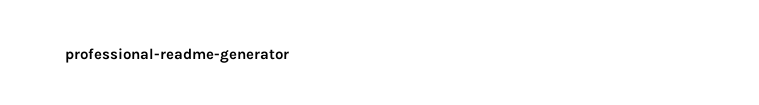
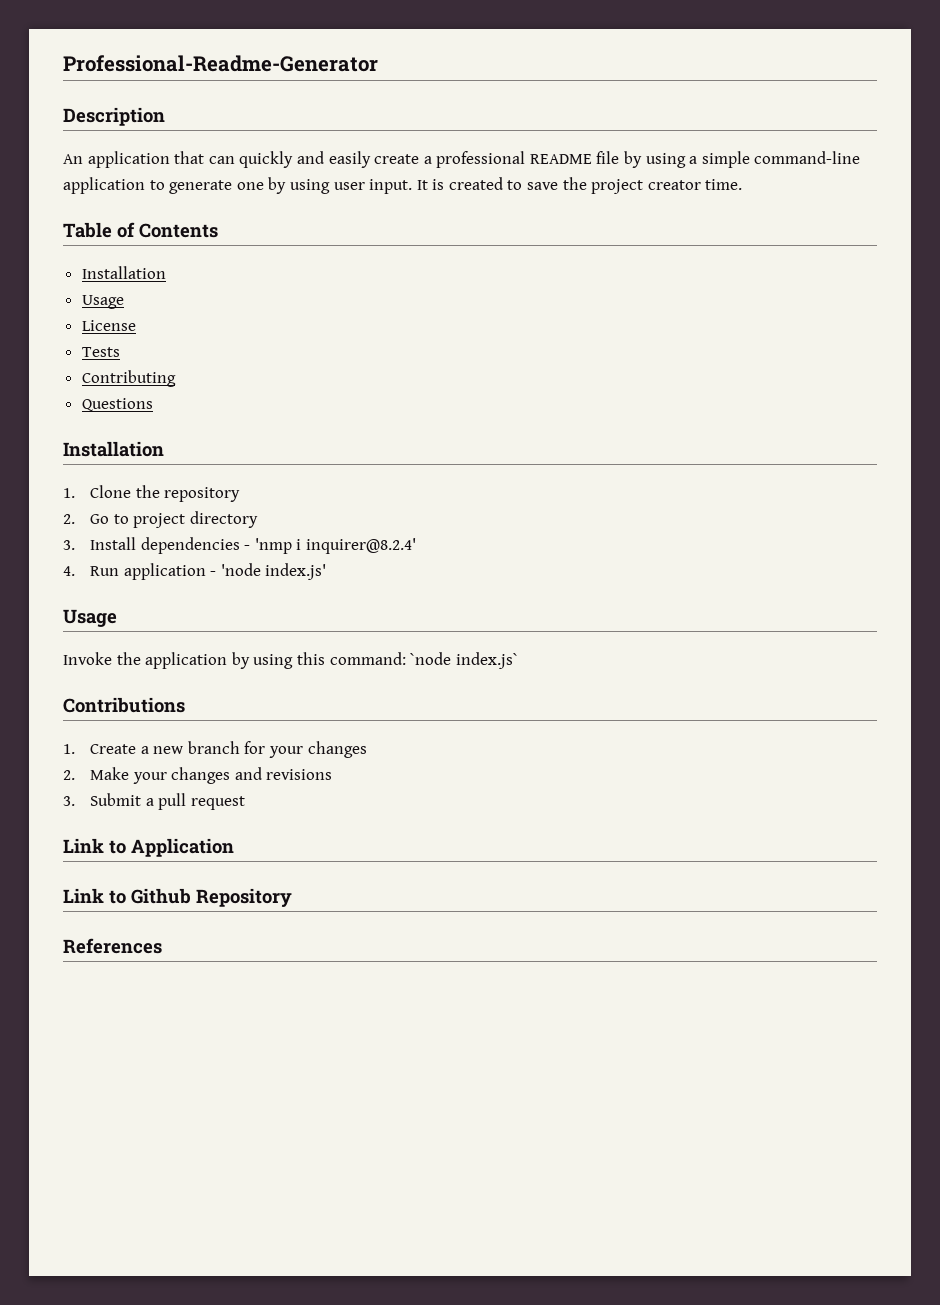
- professional-readme-generator
+ Professional-Readme-Generator
+ Description
+ An application that can quickly and easily create a professional README file by using a simple command-line application to generate one by using user input. It is created to save the project creator time.
+ Table of Contents
+ Installation
+ Usage
+ License
+ Tests
+ Contributing
+ Questions
+ Installation
+ 1. Clone the repository
+ 2. Go to project directory
+ 3. Install dependencies - 'nmp i inquirer@8.2.4'
+ 4. Run application - 'node index.js'
+ Usage
+ Invoke the application by using this command: `node index.js`
+ Contributions
+ 1. Create a new branch for your changes
+ 2. Make your changes and revisions
+ 3. Submit a pull request
+ Link to Application
+ Link to Github Repository
+ References

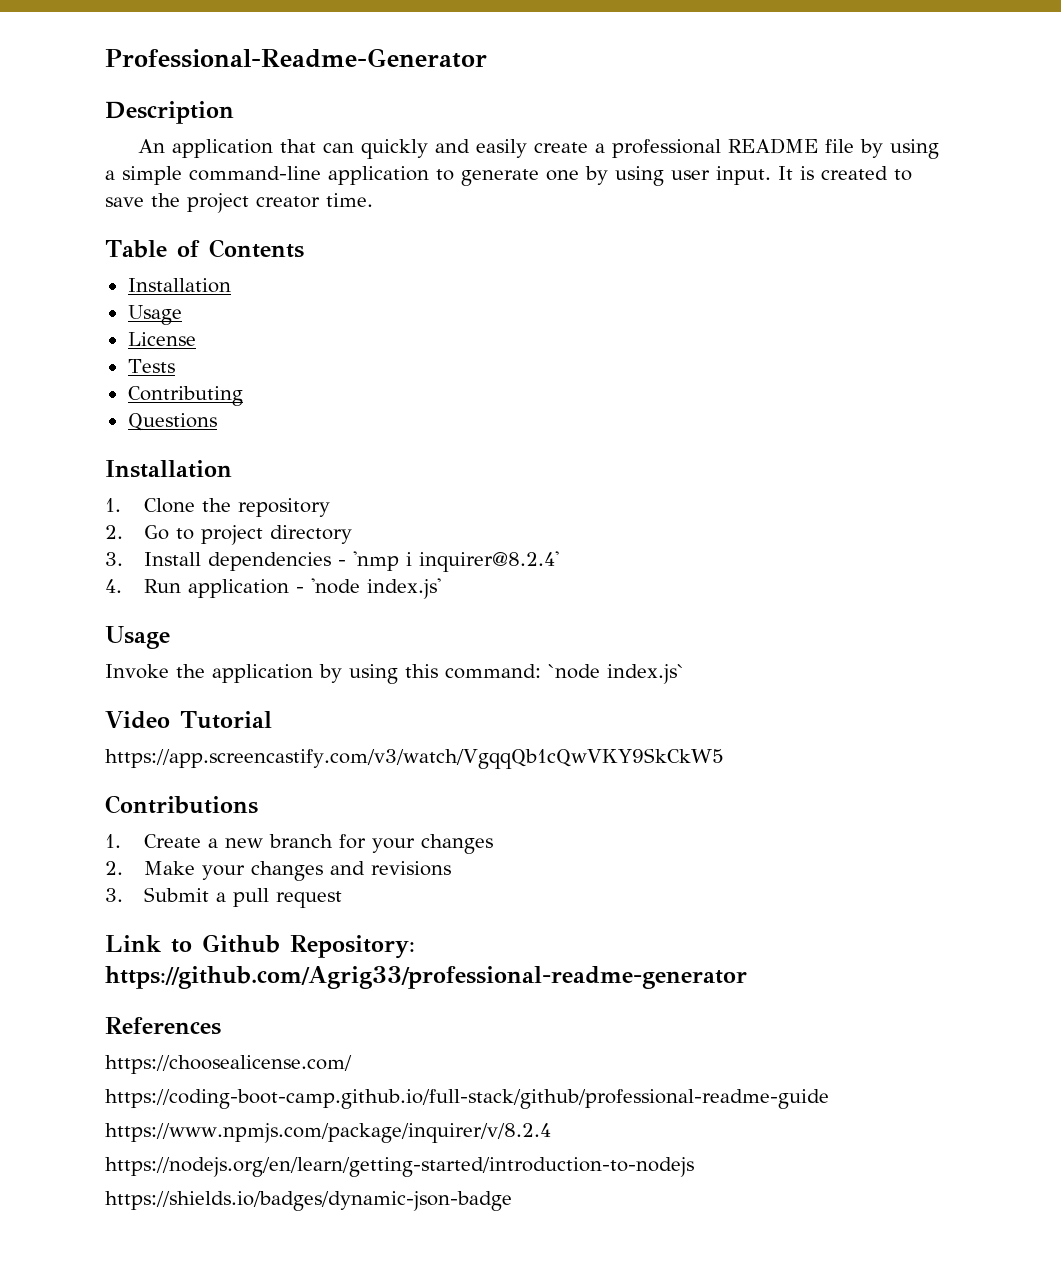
+ Video Tutorial
+ https://app.screencastify.com/v3/watch/VgqqQb1cQwVKY9SkCkW5
- Link to Application
- Link to Github Repository
+ Link to Github Repository: https://github.com/Agrig33/professional-readme-generator
+ https://choosealicense.com/
+ https://coding-boot-camp.github.io/full-stack/github/professional-readme-guide
+ https://www.npmjs.com/package/inquirer/v/8.2.4
+ https://nodejs.org/en/learn/getting-started/introduction-to-nodejs
+ https://shields.io/badges/dynamic-json-badge

